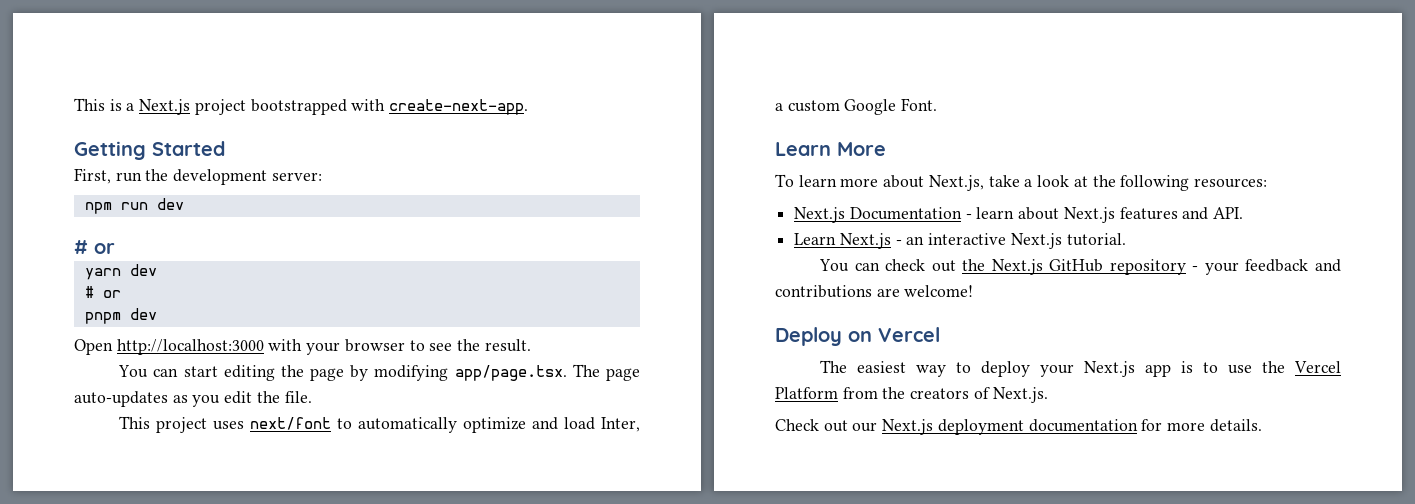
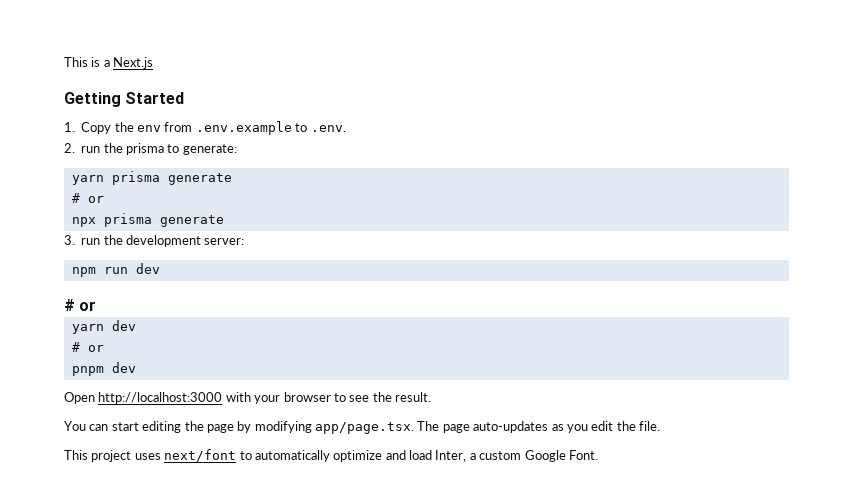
- This is a Next.js project bootstrapped with create-next-app.
+ This is a Next.js
  Getting Started
- First, run the development server:
+ 1. Copy the env from .env.example to .env.
+ 2. run the prisma to generate:
+ yarn prisma generate
+ # or
+ npx prisma generate
+ 3. run the development server:
- Learn More
- To learn more about Next.js, take a look at the following resources:
- Next.js Documentation - learn about Next.js features and API.
- Learn Next.js - an interactive Next.js tutorial.
- You can check out the Next.js GitHub repository - your feedback and contributions are welcome!
- Deploy on Vercel
- The easiest way to deploy your Next.js app is to use the Vercel Platform from the creators of Next.js.
- Check out our Next.js deployment documentation for more details.

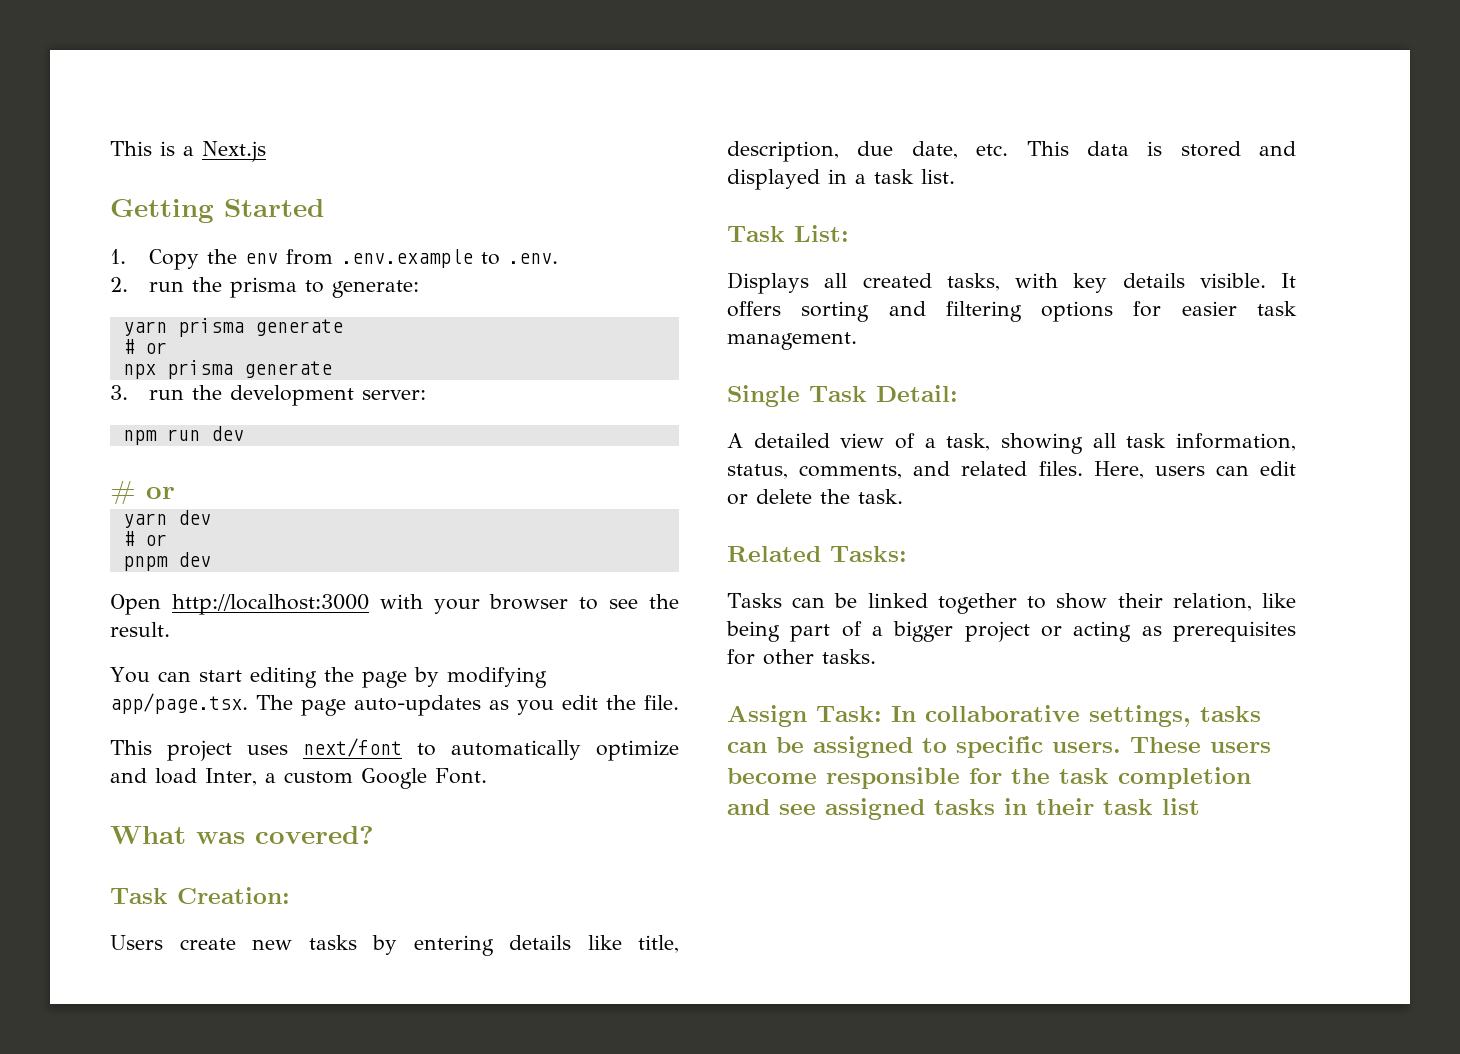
+ What was covered?
+ Task Creation:
+ Users create new tasks by entering details like title, description, due date, etc. This data is stored and displayed in a task list.
+ Task List:
+ Displays all created tasks, with key details visible. It offers sorting and filtering options for easier task management.
+ Single Task Detail:
+ A detailed view of a task, showing all task information, status, comments, and related files. Here, users can edit or delete the task.
+ Related Tasks:
+ Tasks can be linked together to show their relation, like being part of a bigger project or acting as prerequisites for other tasks.
+ Assign Task: In collaborative settings, tasks can be assigned to specific users. These users become responsible for the task completion and see assigned tasks in their task list

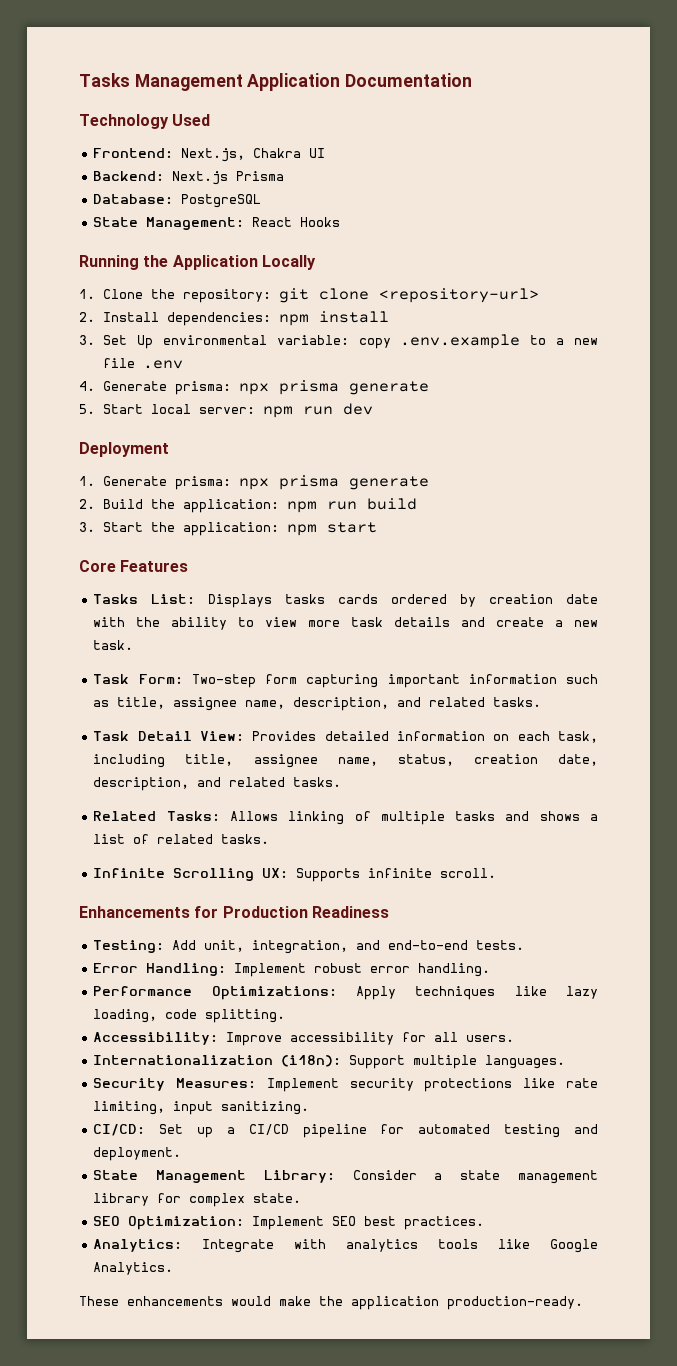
- This is a Next.js
- Getting Started
- 1. Copy the env from .env.example to .env.
- 2. run the prisma to generate:
- yarn prisma generate
- # or
- npx prisma generate
- 3. run the development server:
- npm run dev
- # or
- yarn dev
- # or
- pnpm dev
- Open http://localhost:3000 with your browser to see the result.
- You can start editing the page by modifying app/page.tsx. The page auto-updates as you edit the file.
- This project uses next/font to automatically optimize and load Inter, a custom Google Font.
- What was covered?
- Task Creation:
- Users create new tasks by entering details like title, description, due date, etc. This data is stored and displayed in a task list.
- Task List:
- Displays all created tasks, with key details visible. It offers sorting and filtering options for easier task management.
- Single Task Detail:
- A detailed view of a task, showing all task information, status, comments, and related files. Here, users can edit or delete the task.
- Related Tasks:
- Tasks can be linked together to show their relation, like being part of a bigger project or acting as prerequisites for other tasks.
- Assign Task: In collaborative settings, tasks can be assigned to specific users. These users become responsible for the task completion and see assigned tasks in their task list
+ Tasks Management Application Documentation
+ Technology Used
+ Frontend: Next.js, Chakra UI
+ Backend: Next.js Prisma
+ Database: PostgreSQL
+ State Management: React Hooks
+ Running the Application Locally
+ 1. Clone the repository: git clone <repository-url>
+ 2. Install dependencies: npm install
+ 3. Set Up environmental variable: copy .env.example to a new file .env
+ 4. Generate prisma: npx prisma generate
+ 5. Start local server: npm run dev
+ Deployment
+ 1. Generate prisma: npx prisma generate
+ 2. Build the application: npm run build
+ 3. Start the application: npm start
+ Core Features
+ Tasks List: Displays tasks cards ordered by creation date with the ability to view more task details and create a new task.
+ Task Form: Two-step form capturing important information such as title, assignee name, description, and related tasks.
+ Task Detail View: Provides detailed information on each task, including title, assignee name, status, creation date, description, and related tasks.
+ Related Tasks: Allows linking of multiple tasks and shows a list of related tasks.
+ Infinite Scrolling UX: Supports infinite scroll.
+ Enhancements for Production Readiness
+ Testing: Add unit, integration, and end-to-end tests.
+ Error Handling: Implement robust error handling.
+ Performance Optimizations: Apply techniques like lazy loading, code splitting.
+ Accessibility: Improve accessibility for all users.
+ Internationalization (i18n): Support multiple languages.
+ Security Measures: Implement security protections like rate limiting, input sanitizing.
+ CI/CD: Set up a CI/CD pipeline for automated testing and deployment.
+ State Management Library: Consider a state management library for complex state.
+ SEO Optimization: Implement SEO best practices.
+ Analytics: Integrate with analytics tools like Google Analytics.
+ These enhancements would make the application production-ready.

